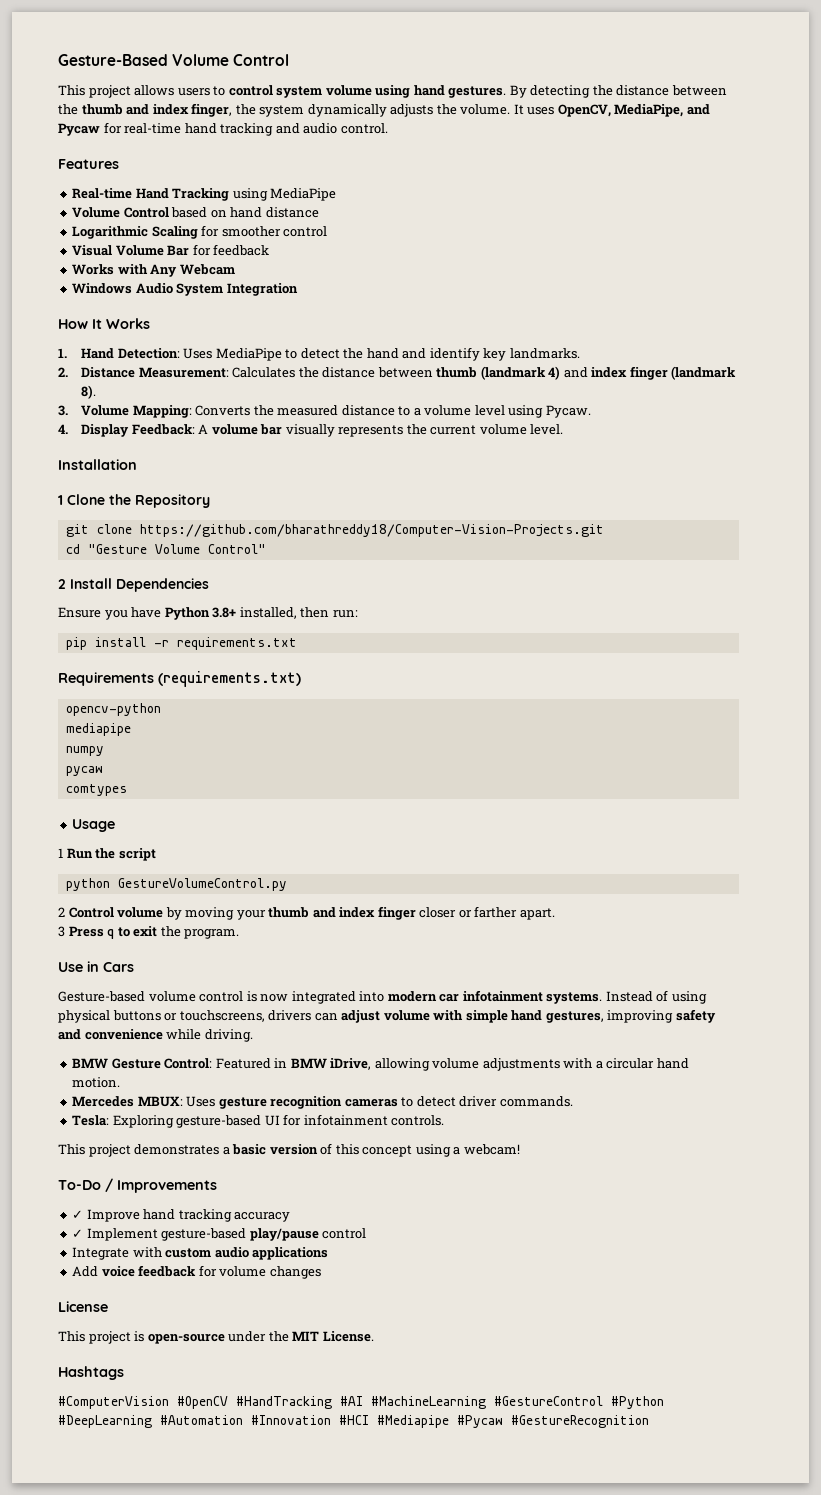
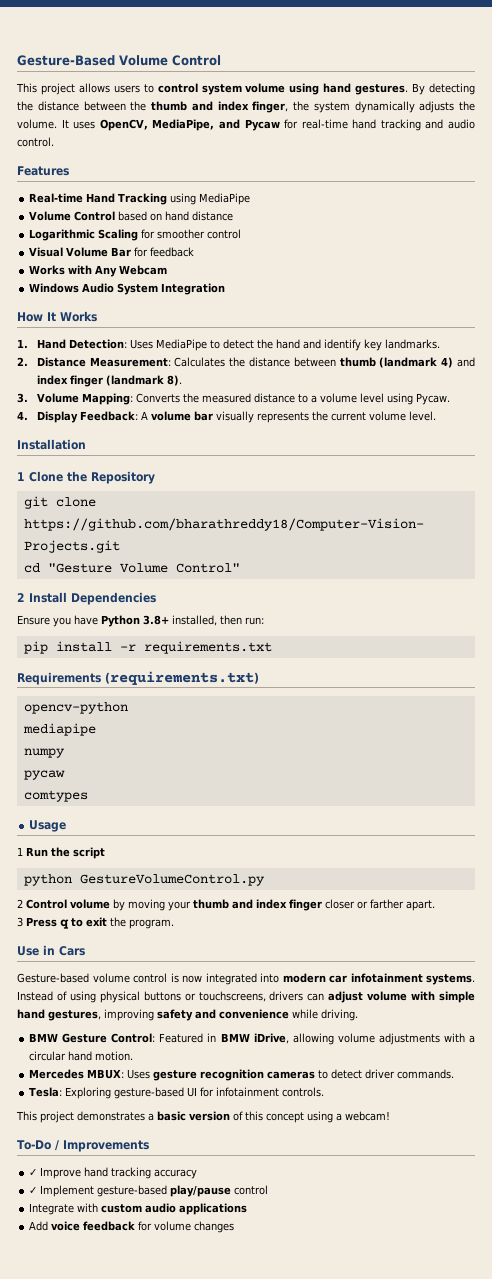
- License
- This project is open-source under the MIT License.
- Hashtags
- #ComputerVision #OpenCV #HandTracking #AI #MachineLearning #GestureControl #Python #DeepLearning #Automation #Innovation #HCI #Mediapipe #Pycaw #GestureRecognition

